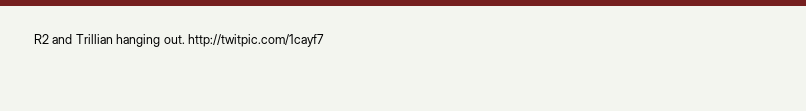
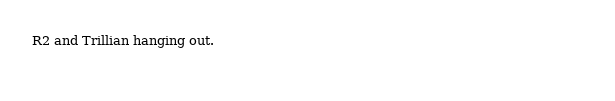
- R2 and Trillian hanging out. http://twitpic.com/1cayf7
+ R2 and Trillian hanging out.

